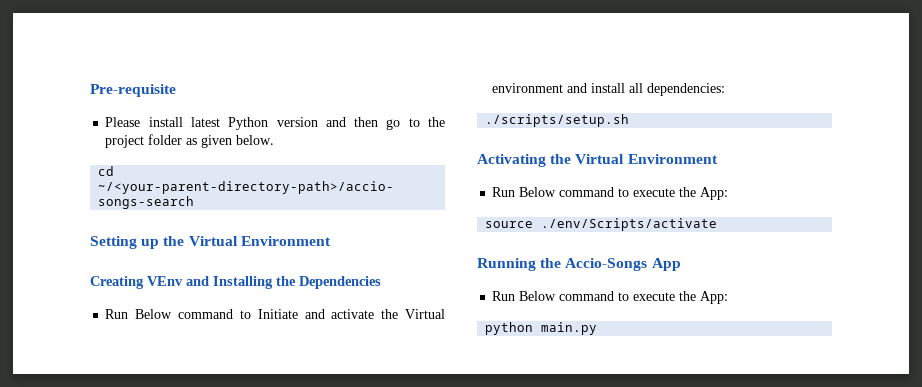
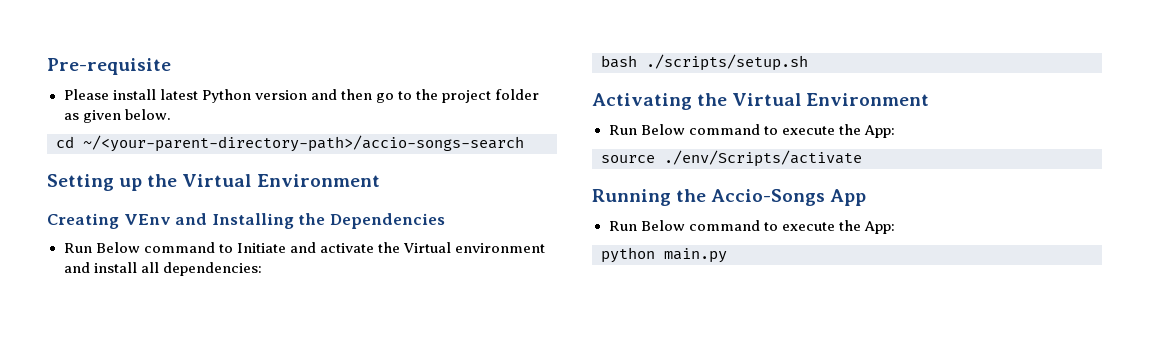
- ./scripts/setup.sh
+ bash ./scripts/setup.sh

